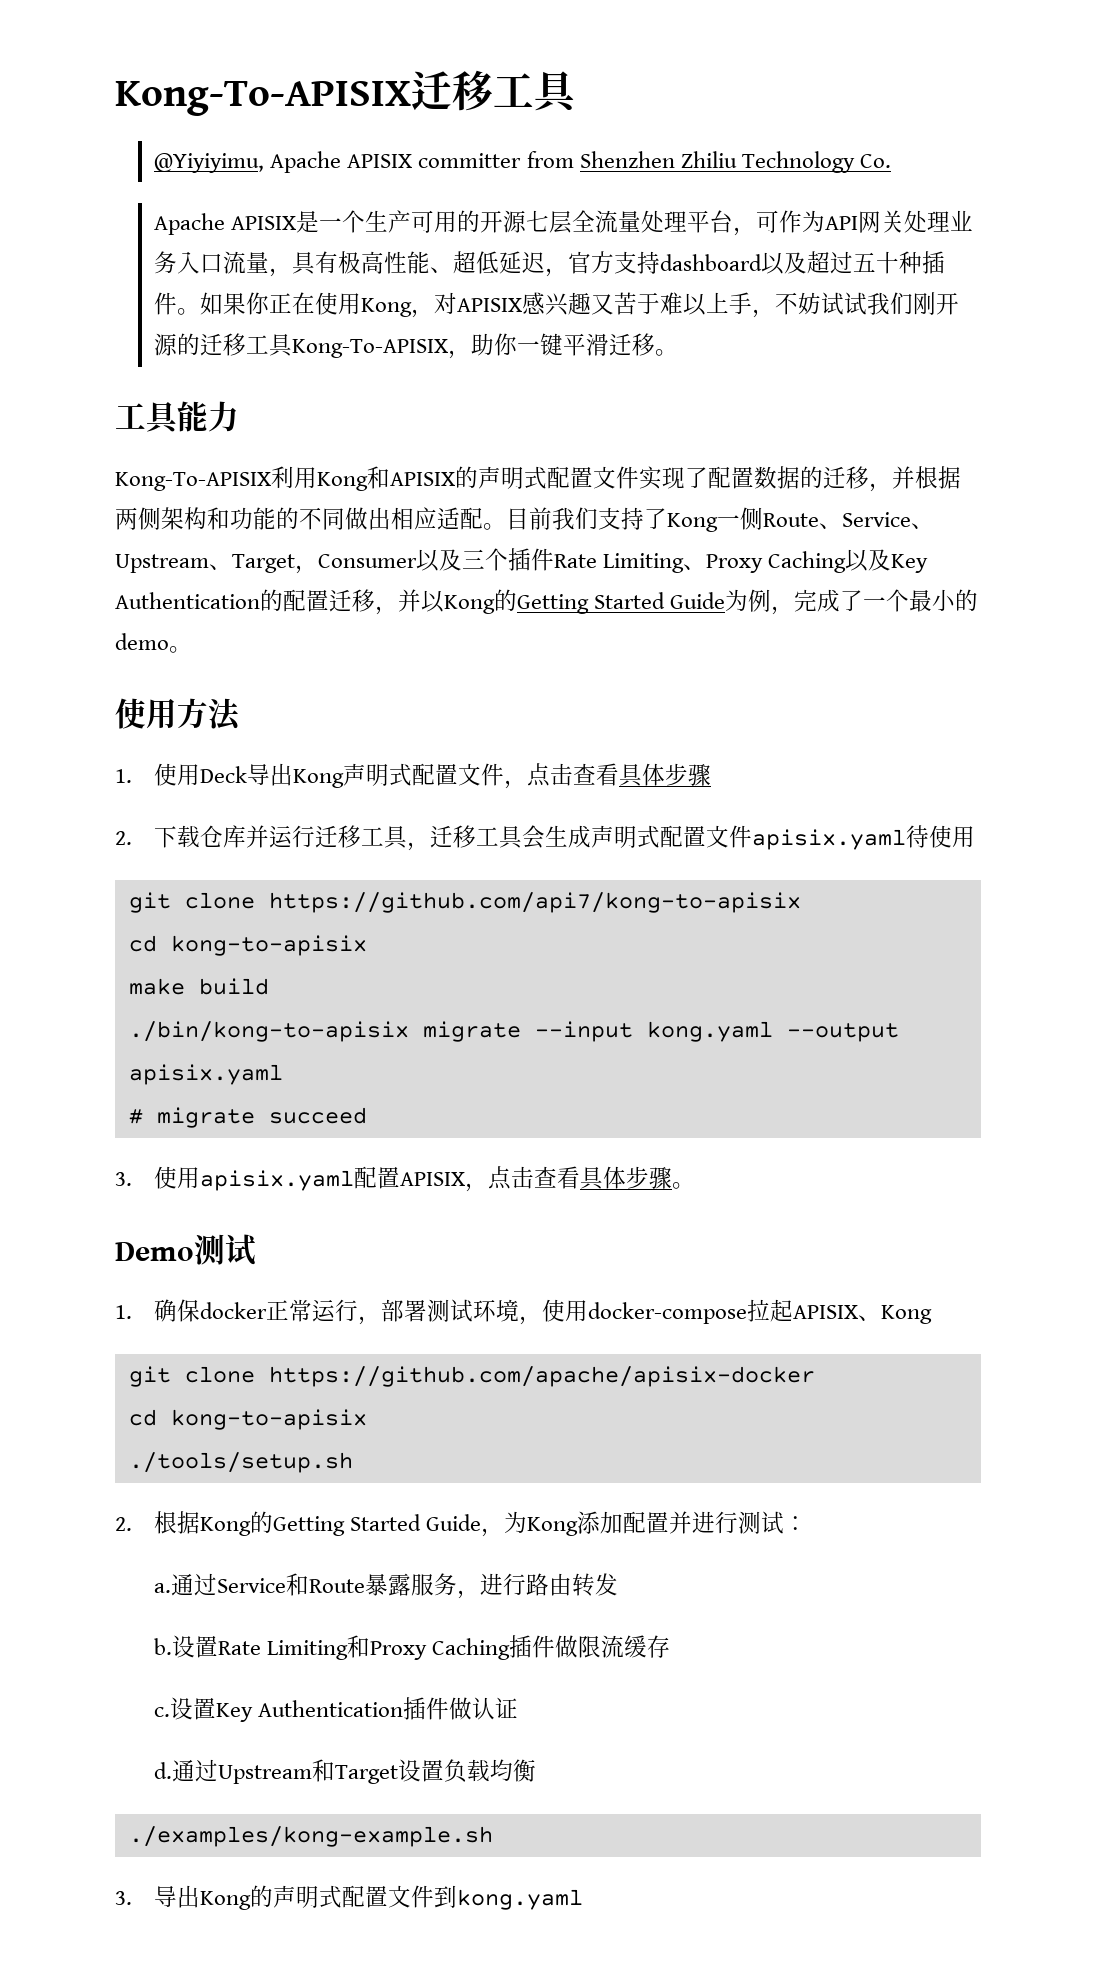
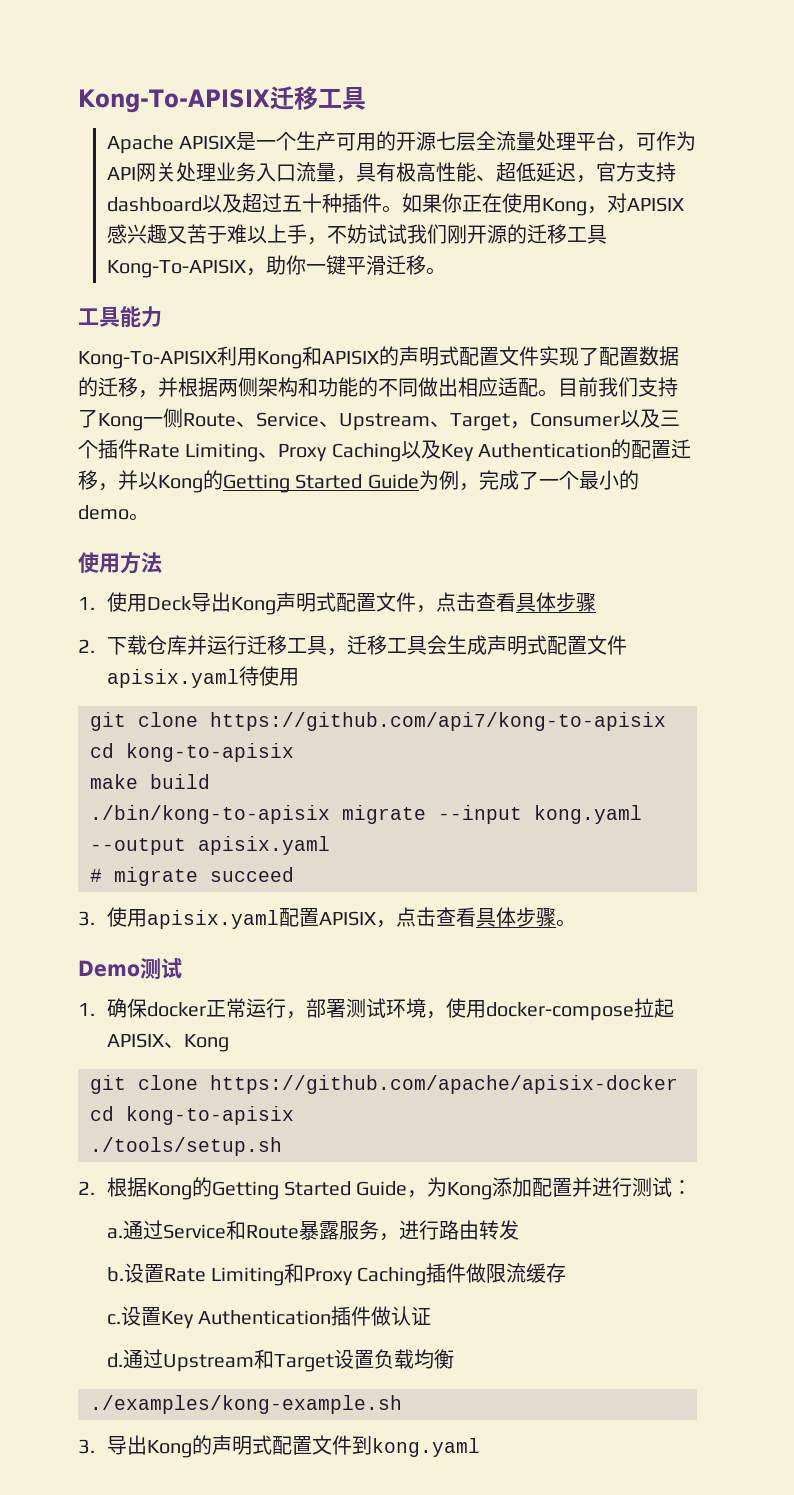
- @Yiyiyimu, Apache APISIX committer from Shenzhen Zhiliu Technology Co.

